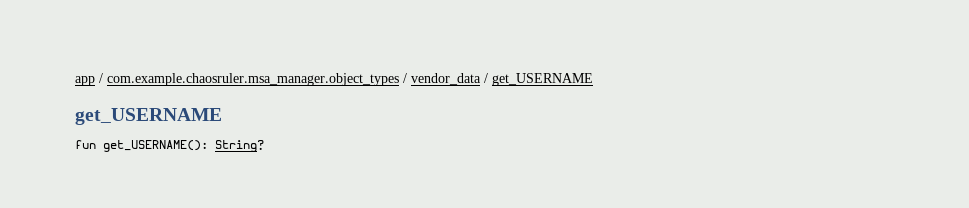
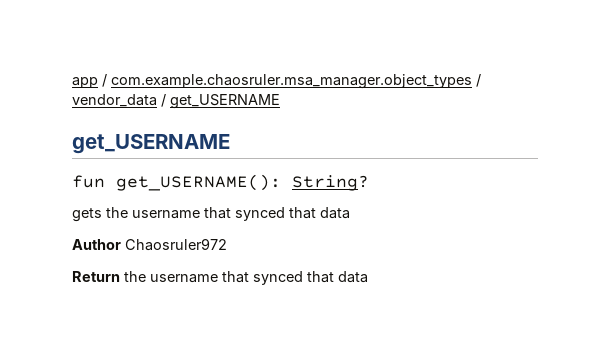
+ gets the username that synced that data
+ Author Chaosruler972
+ Return the username that synced that data

